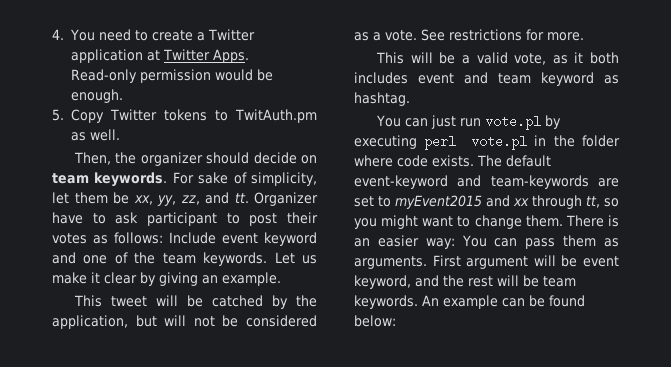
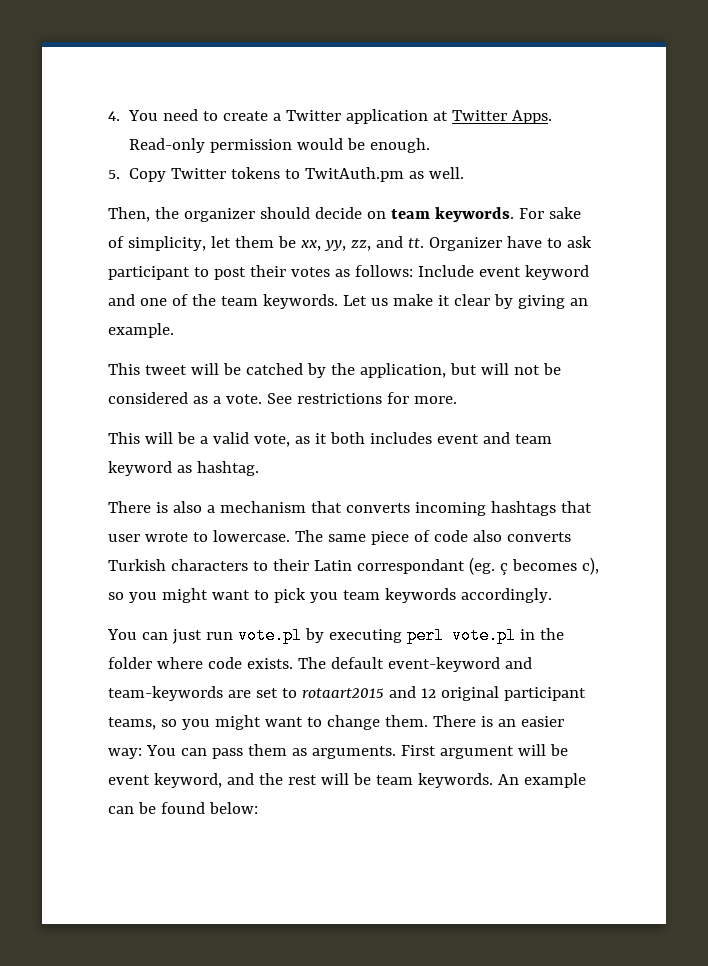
+ There is also a mechanism that converts incoming hashtags that user wrote to lowercase. The same piece of code also converts Turkish characters to their Latin correspondant (eg. ç becomes c), so you might want to pick you team keywords accordingly.
- The default event-keyword and team-keywords are set to myEvent2015 and xx through tt, so you might want to change them.
+ The default event-keyword and team-keywords are set to rotaart2015 and 12 original participant teams, so you might want to change them.

